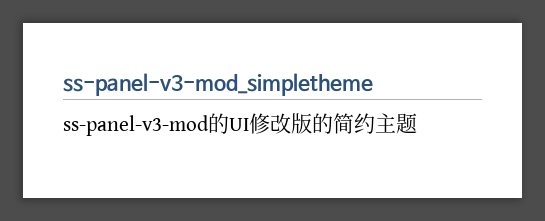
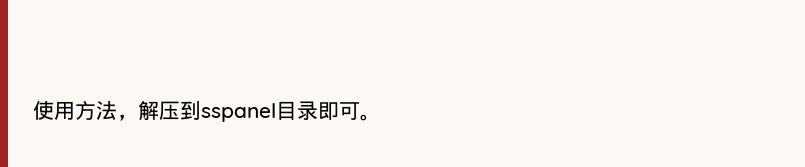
- ss-panel-v3-mod_simpletheme
- ss-panel-v3-mod的UI修改版的简约主题
+ 使用方法，解压到sspanel目录即可。

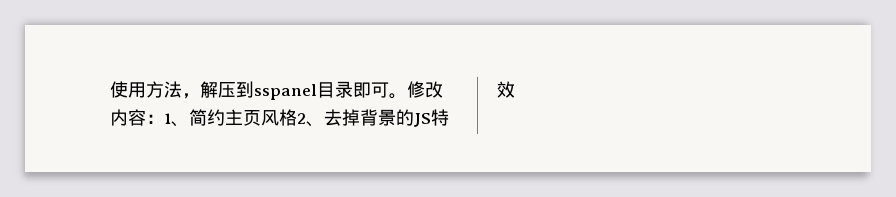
+ 修改内容：1、简约主页风格2、去掉背景的JS特效

